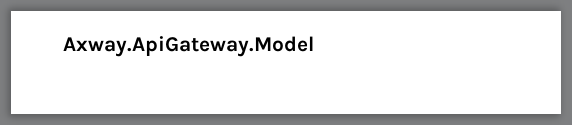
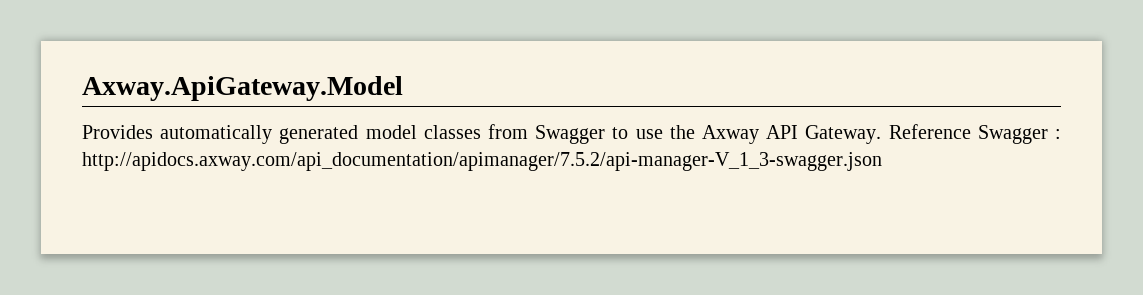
+ Provides automatically generated model classes from Swagger to use the Axway API Gateway. Reference Swagger : http://apidocs.axway.com/api_documentation/apimanager/7.5.2/api-manager-V_1_3-swagger.json

